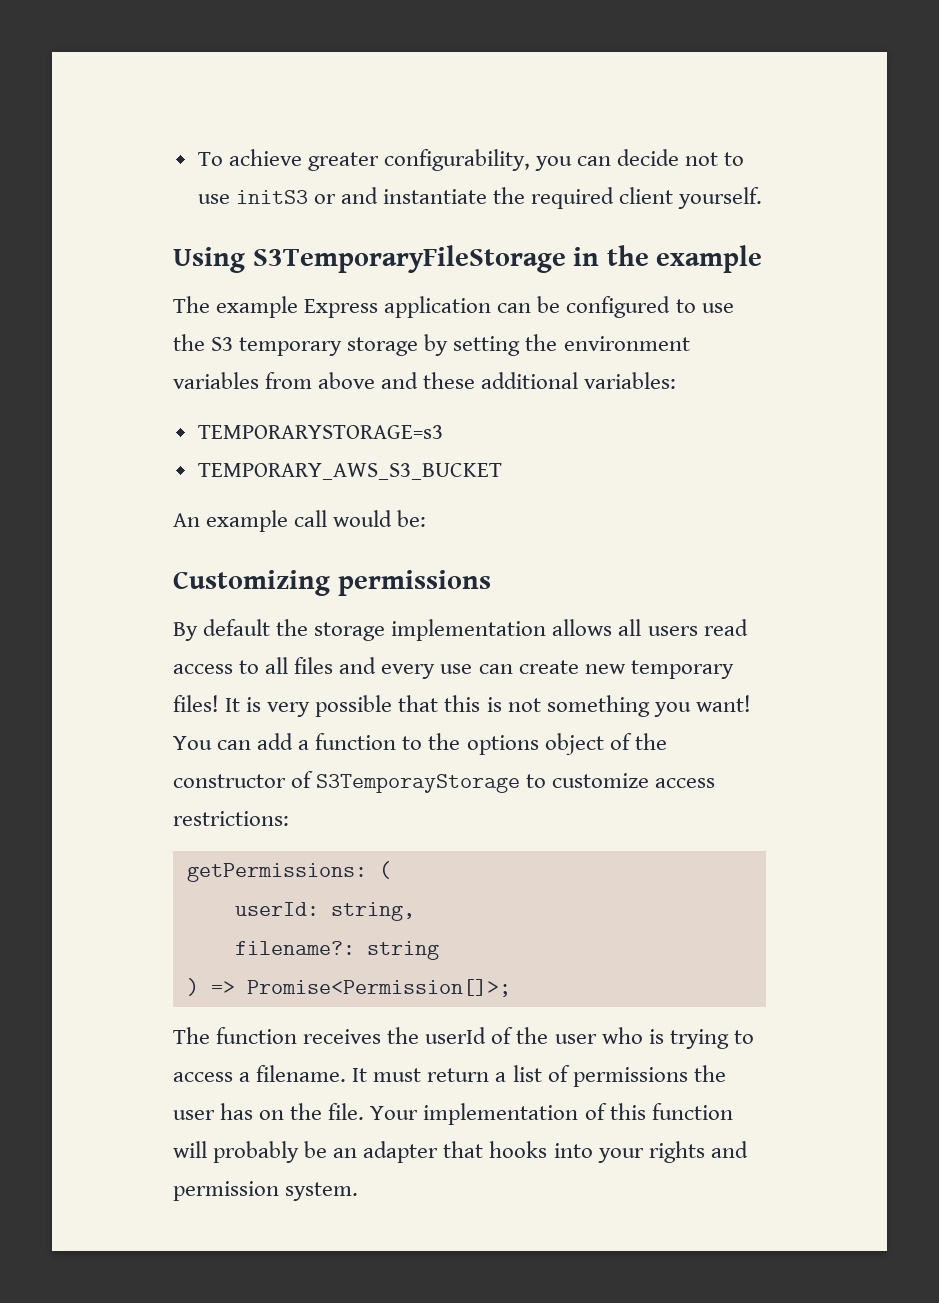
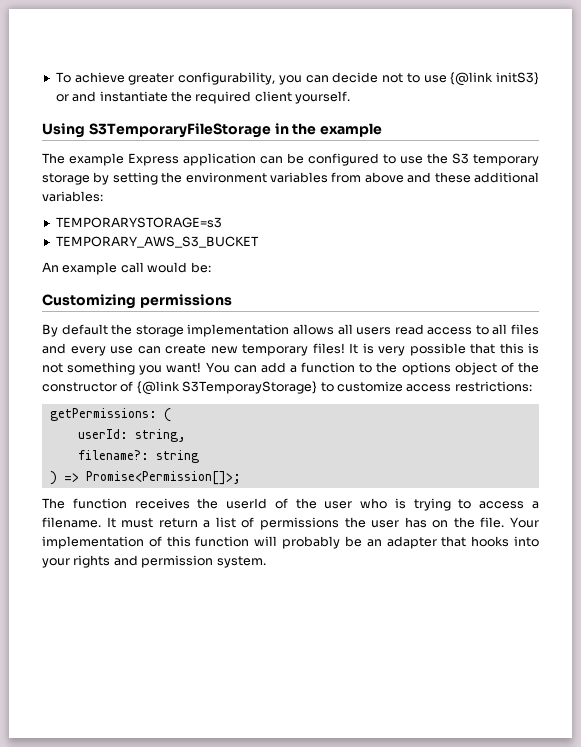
- To achieve greater configurability, you can decide not to use initS3 or and instantiate the required client yourself.
+ To achieve greater configurability, you can decide not to use {@link initS3} or and instantiate the required client yourself.
- You can add a function to the options object of the constructor of S3TemporayStorage to customize access restrictions:
+ You can add a function to the options object of the constructor of {@link S3TemporayStorage} to customize access restrictions:

